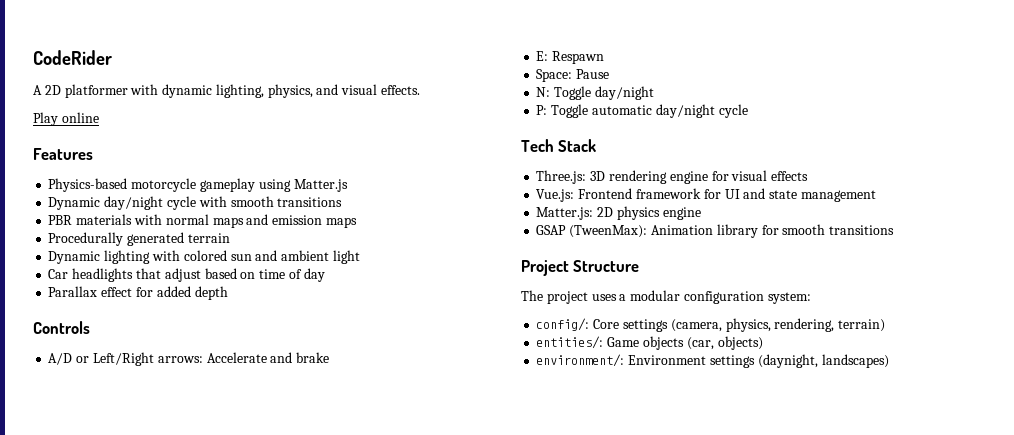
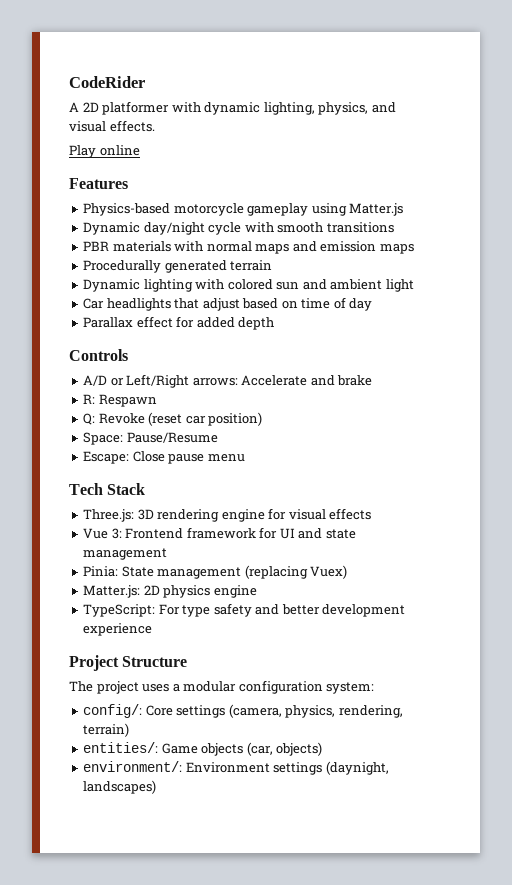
- E: Respawn
+ R: Respawn
- Space: Pause
- N: Toggle day/night
- P: Toggle automatic day/night cycle
+ Q: Revoke (reset car position)
+ Space: Pause/Resume
+ Escape: Close pause menu
- Vue.js: Frontend framework for UI and state management
+ Vue 3: Frontend framework for UI and state management
+ Pinia: State management (replacing Vuex)
- GSAP (TweenMax): Animation library for smooth transitions
+ TypeScript: For type safety and better development experience

